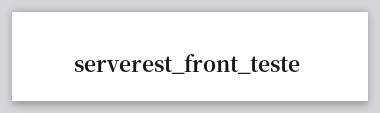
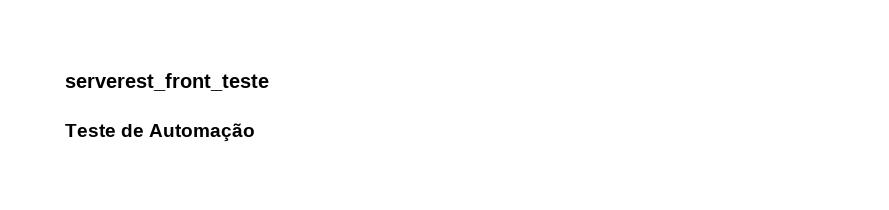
+ Teste de Automação

